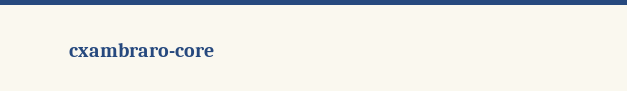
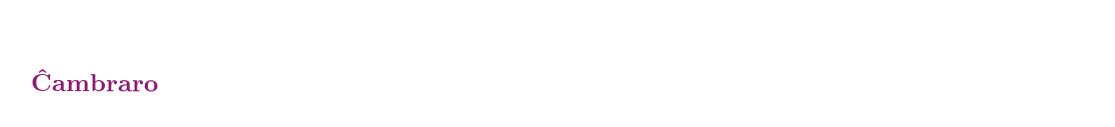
- cxambraro-core
+ Ĉambraro

